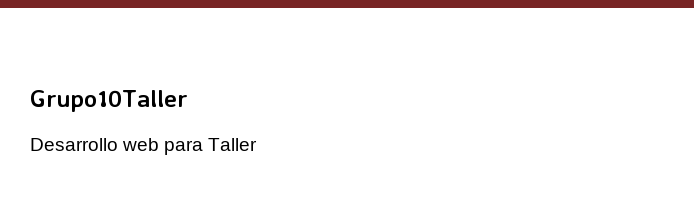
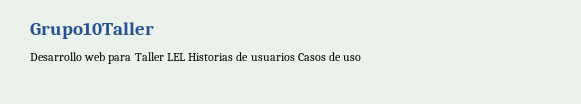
- Desarrollo web para Taller
+ Desarrollo web para Taller LEL Historias de usuarios Casos de uso

